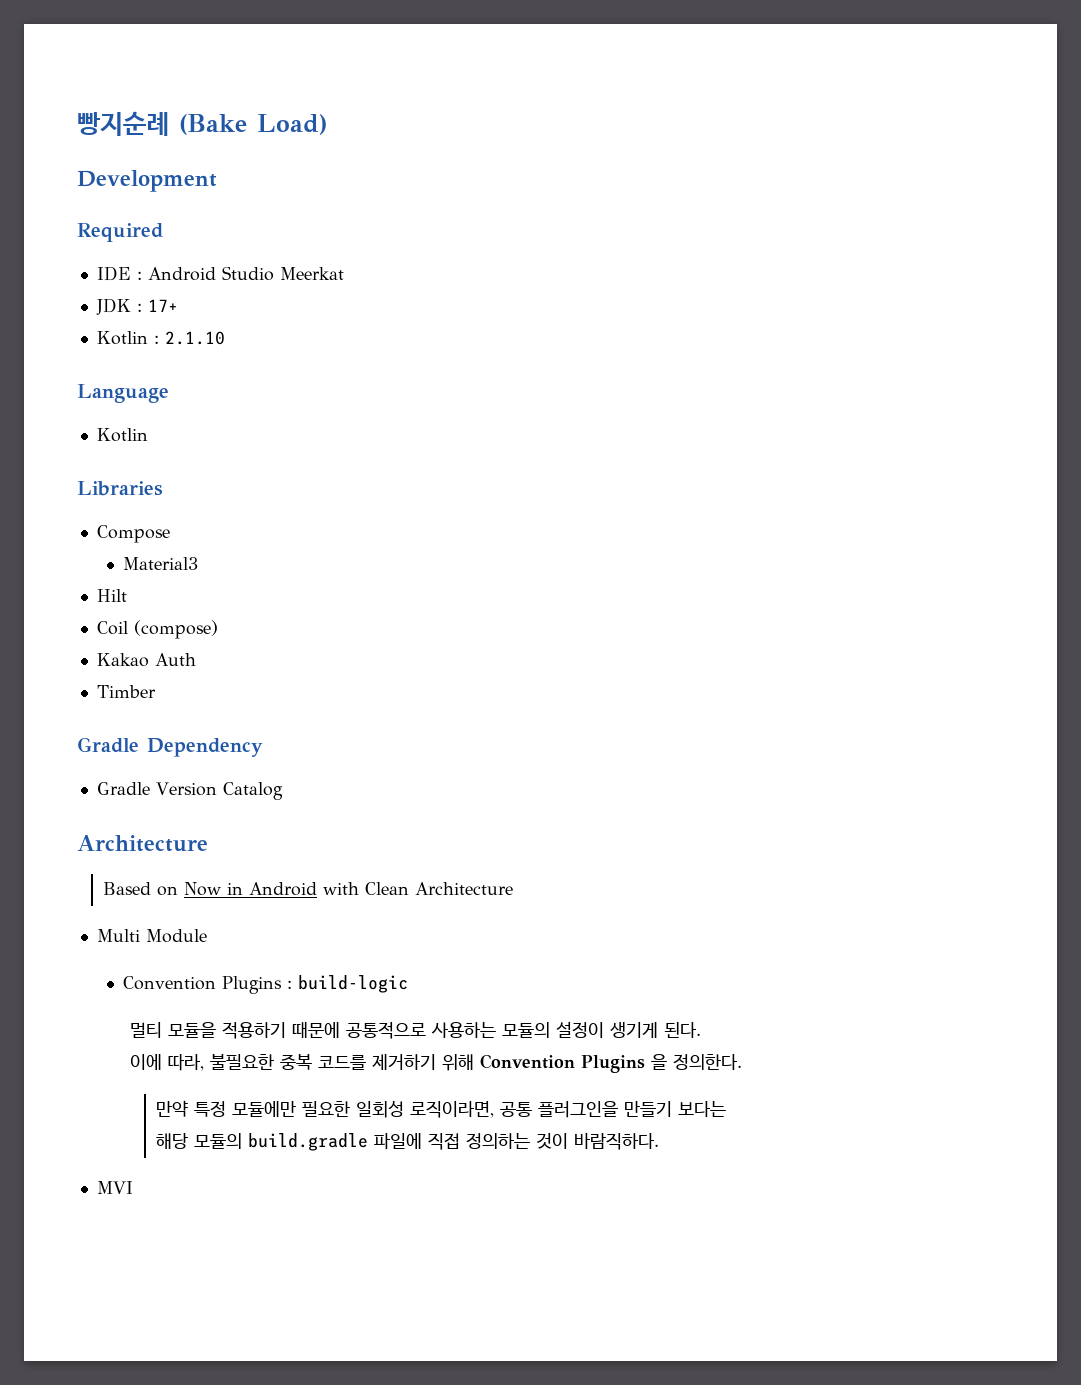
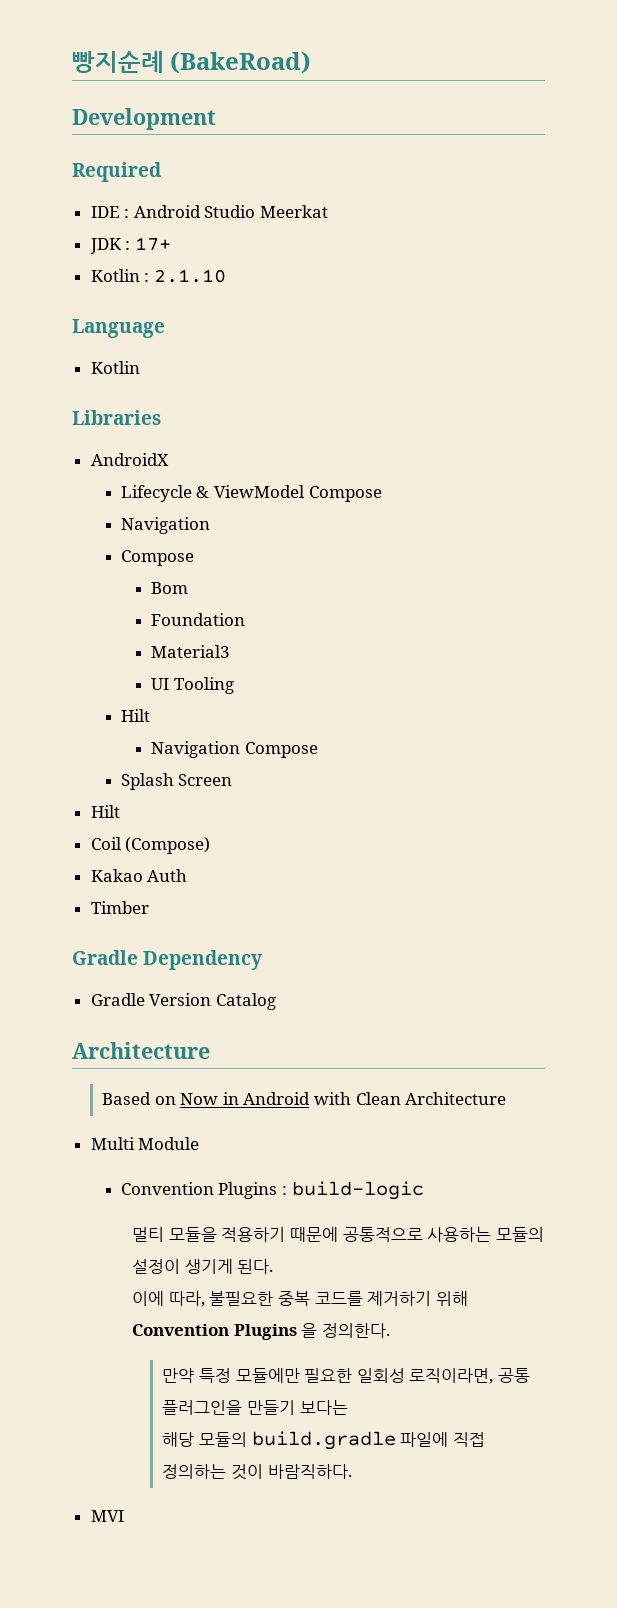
- 빵지순례 (Bake Load)
+ 빵지순례 (BakeRoad)
+ AndroidX
+ Lifecycle & ViewModel Compose
+ Navigation
  Compose
+ Bom
+ Foundation
  Material3
+ UI Tooling
+ Hilt
+ Navigation Compose
+ Splash Screen
- Coil (compose)
+ Coil (Compose)

